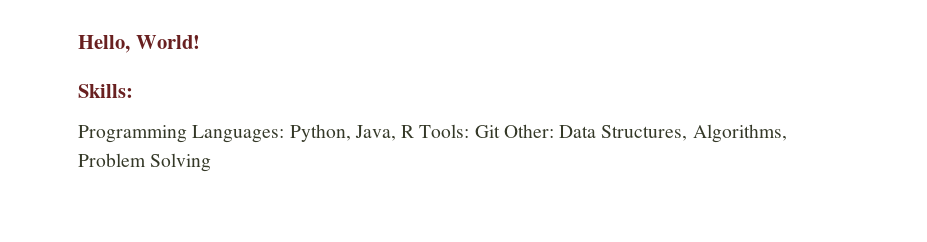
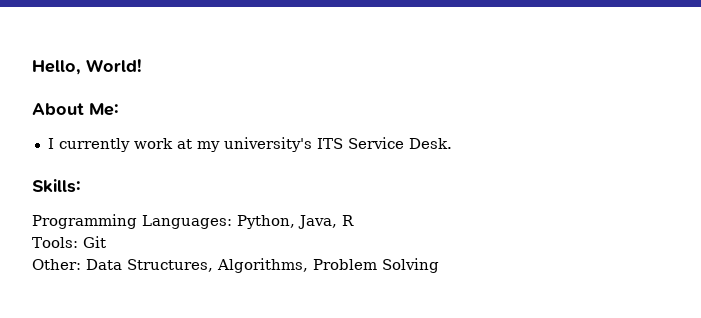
+ About Me:
+ I currently work at my university's ITS Service Desk.
- Programming Languages: Python, Java, R Tools: Git Other: Data Structures, Algorithms, Problem Solving
+ Programming Languages: Python, Java, R
+ Tools: Git
+ Other: Data Structures, Algorithms, Problem Solving

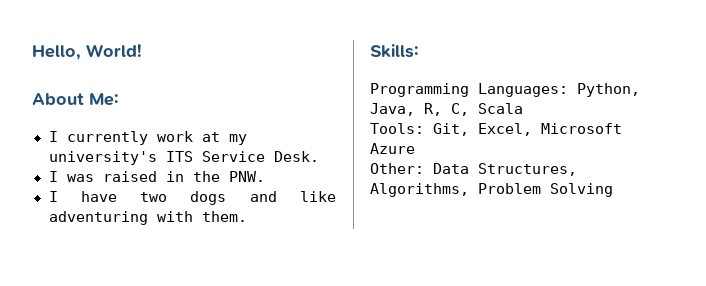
+ I was raised in the PNW.
+ I have two dogs and like adventuring with them.
- Programming Languages: Python, Java, R
- Tools: Git
+ Programming Languages: Python, Java, R, C, Scala
+ Tools: Git, Excel, Microsoft Azure

